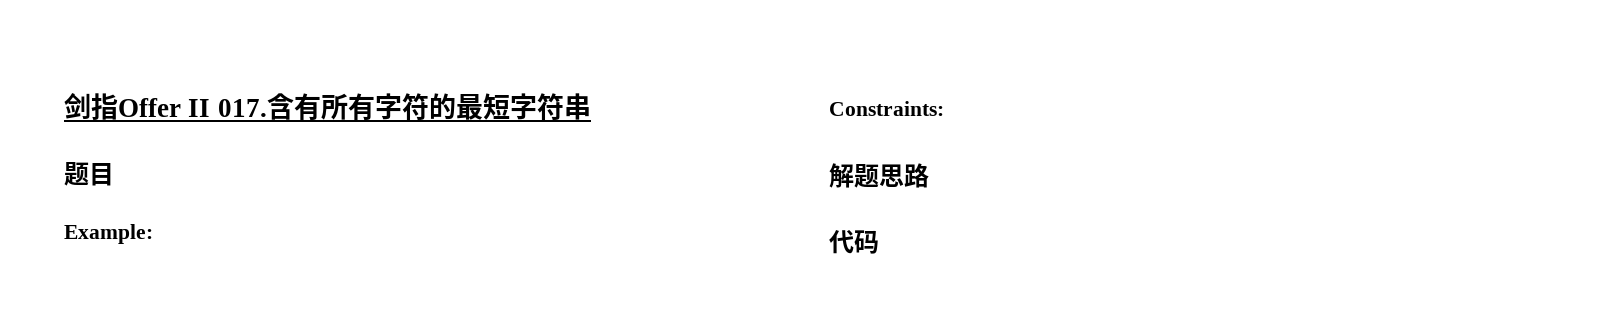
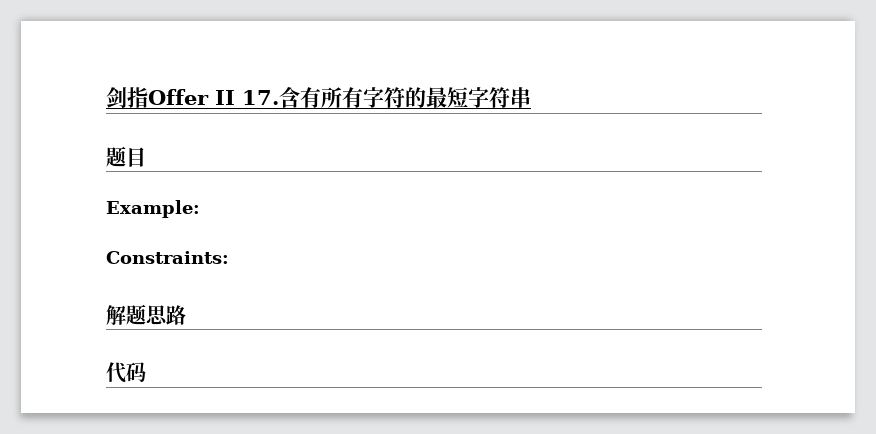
- 剑指Offer II 017.含有所有字符的最短字符串
+ 剑指Offer II 17.含有所有字符的最短字符串

